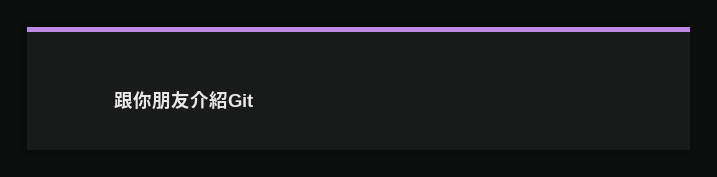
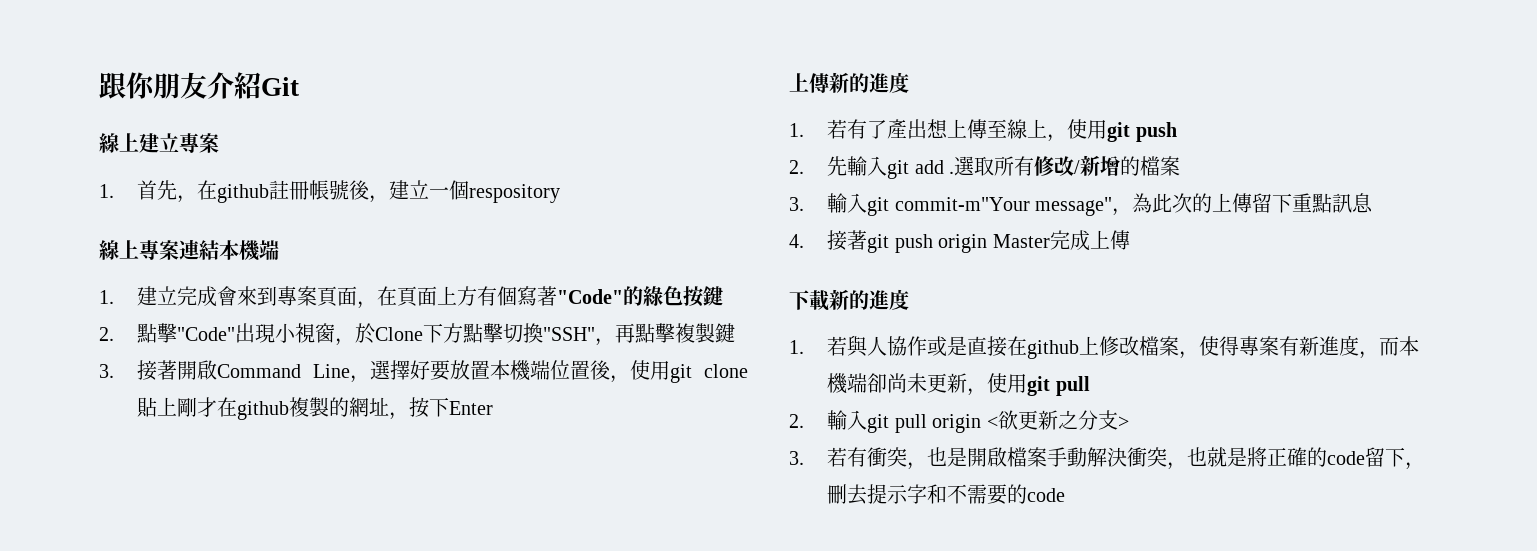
+ 線上建立專案
+ 1.首先，在github註冊帳號後，建立一個respository
+ 線上專案連結本機端
+ 1.建立完成會來到專案頁面，在頁面上方有個寫著"Code"的綠色按鍵
+ 2.點擊"Code"出現小視窗，於Clone下方點擊切換"SSH"，再點擊複製鍵
+ 3.接著開啟Command Line，選擇好要放置本機端位置後，使用git clone貼上剛才在github複製的網址，按下Enter
+ 上傳新的進度
+ 1.若有了產出想上傳至線上，使用git push
+ 2.先輸入git add .選取所有修改/新增的檔案
+ 3.輸入git commit-m"Your message"，為此次的上傳留下重點訊息
+ 4.接著git push origin Master完成上傳
+ 下載新的進度
+ 1.若與人協作或是直接在github上修改檔案，使得專案有新進度，而本機端卻尚未更新，使用git pull
+ 2.輸入git pull origin <欲更新之分支>
+ 3.若有衝突，也是開啟檔案手動解決衝突，也就是將正確的code留下，刪去提示字和不需要的code

